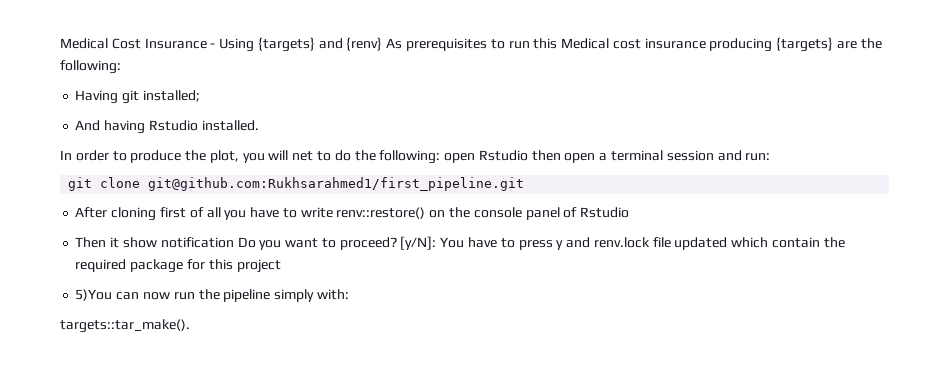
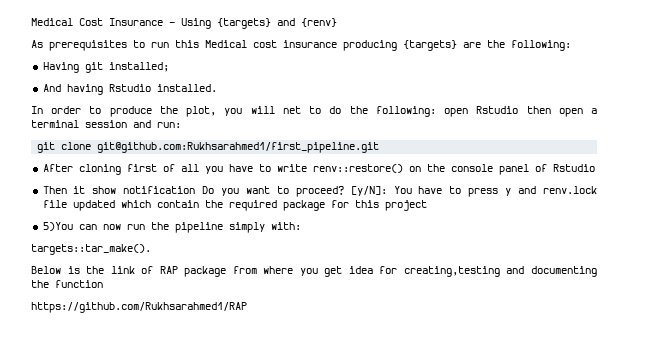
- Medical Cost Insurance - Using {targets} and {renv} As prerequisites to run this Medical cost insurance producing {targets} are the following:
+ Medical Cost Insurance - Using {targets} and {renv}
+ As prerequisites to run this Medical cost insurance producing {targets} are the following:
+ Below is the link of RAP package from where you get idea for creating,testing and documenting the function
+ https://github.com/Rukhsarahmed1/RAP

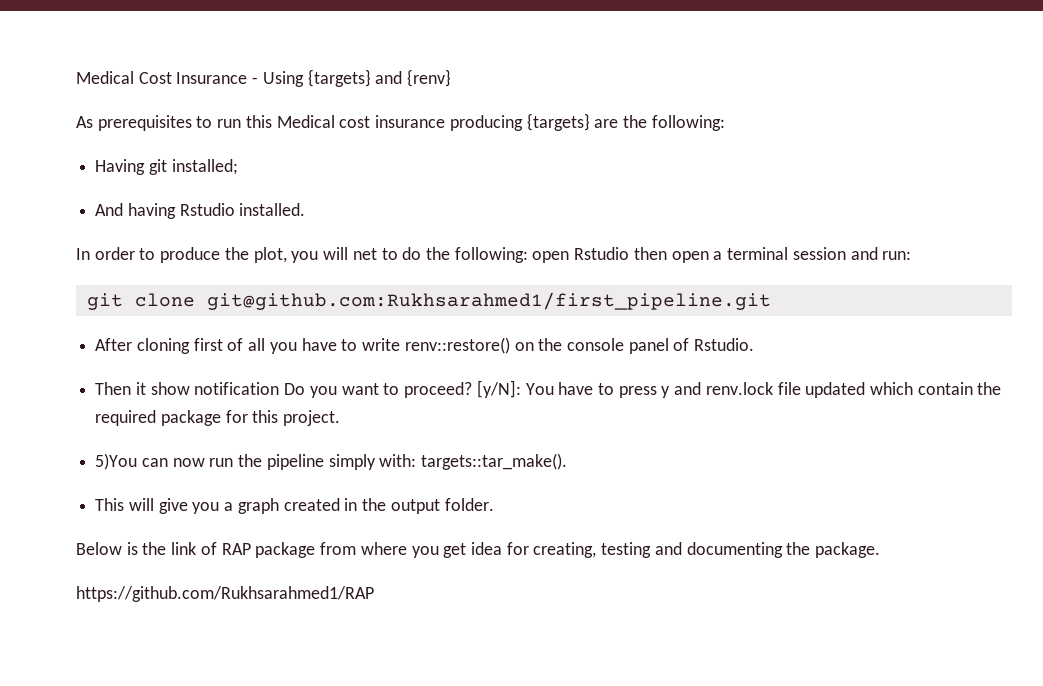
- After cloning first of all you have to write renv::restore() on the console panel of Rstudio
+ After cloning first of all you have to write renv::restore() on the console panel of Rstudio.
- [y/N]: You have to press y and renv.lock file updated which contain the required package for this project
+ [y/N]: You have to press y and renv.lock file updated which contain the required package for this project.
- 5)You can now run the pipeline simply with:
- targets::tar_make().
+ 5)You can now run the pipeline simply with: targets::tar_make().
+ This will give you a graph created in the output folder.
- Below is the link of RAP package from where you get idea for creating,testing and documenting the function
+ Below is the link of RAP package from where you get idea for creating, testing and documenting the package.

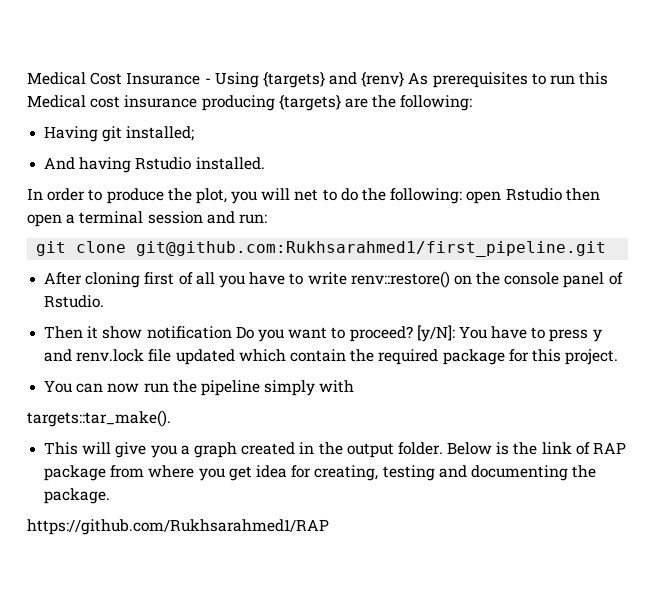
- Medical Cost Insurance - Using {targets} and {renv}
- As prerequisites to run this Medical cost insurance producing {targets} are the following:
+ Medical Cost Insurance - Using {targets} and {renv} As prerequisites to run this Medical cost insurance producing {targets} are the following:
- 5)You can now run the pipeline simply with: targets::tar_make().
+ You can now run the pipeline simply with
+ targets::tar_make().
- This will give you a graph created in the output folder.
- Below is the link of RAP package from where you get idea for creating, testing and documenting the package.
+ This will give you a graph created in the output folder. Below is the link of RAP package from where you get idea for creating, testing and documenting the package.

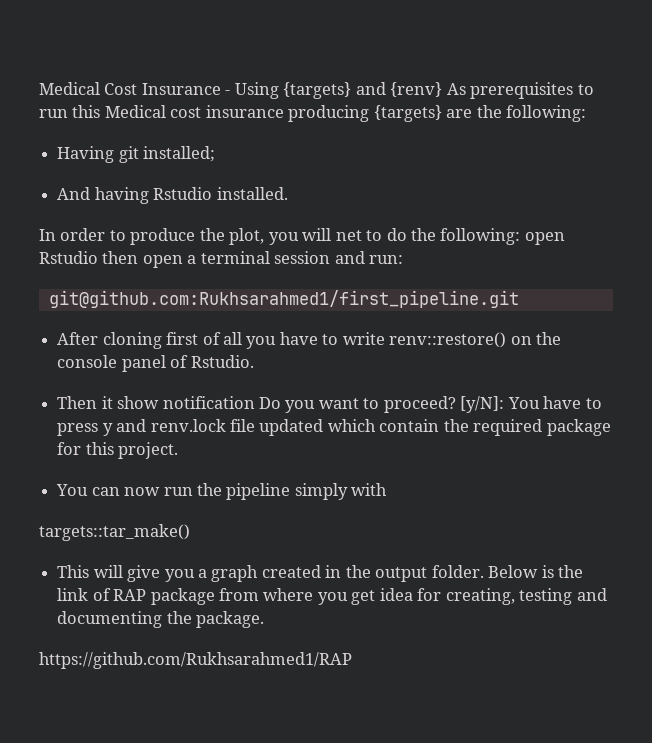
- git clone git@github.com:Rukhsarahmed1/first_pipeline.git
+ git@github.com:Rukhsarahmed1/first_pipeline.git
- targets::tar_make().
+ targets::tar_make()

